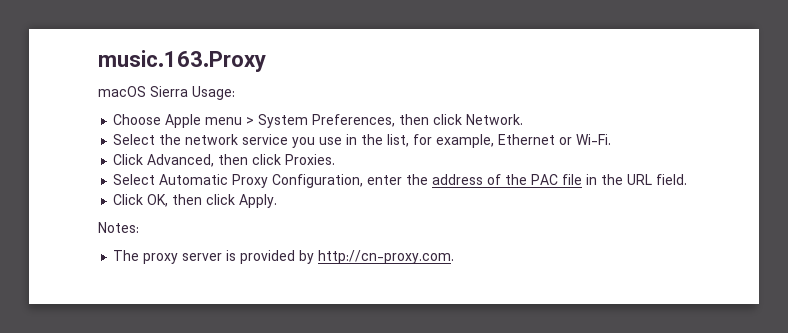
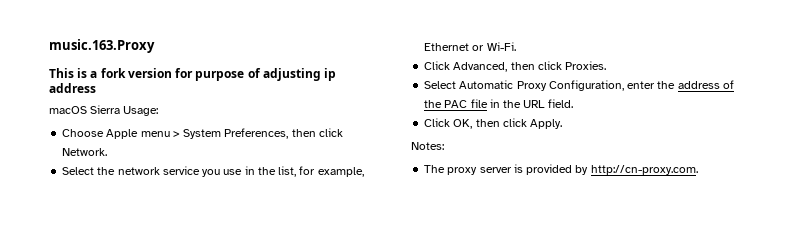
+ This is a fork version for purpose of adjusting ip address

